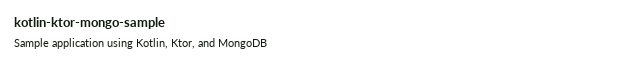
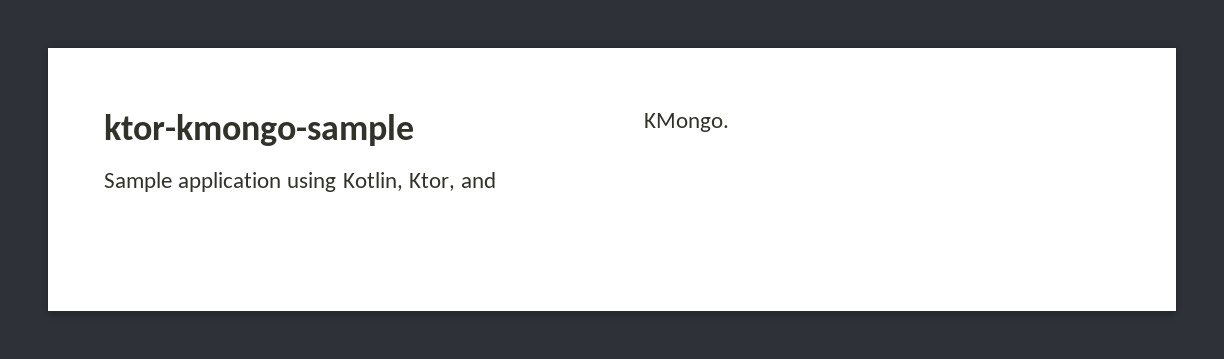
- kotlin-ktor-mongo-sample
+ ktor-kmongo-sample
- Sample application using Kotlin, Ktor, and MongoDB
+ Sample application using Kotlin, Ktor, and KMongo.

